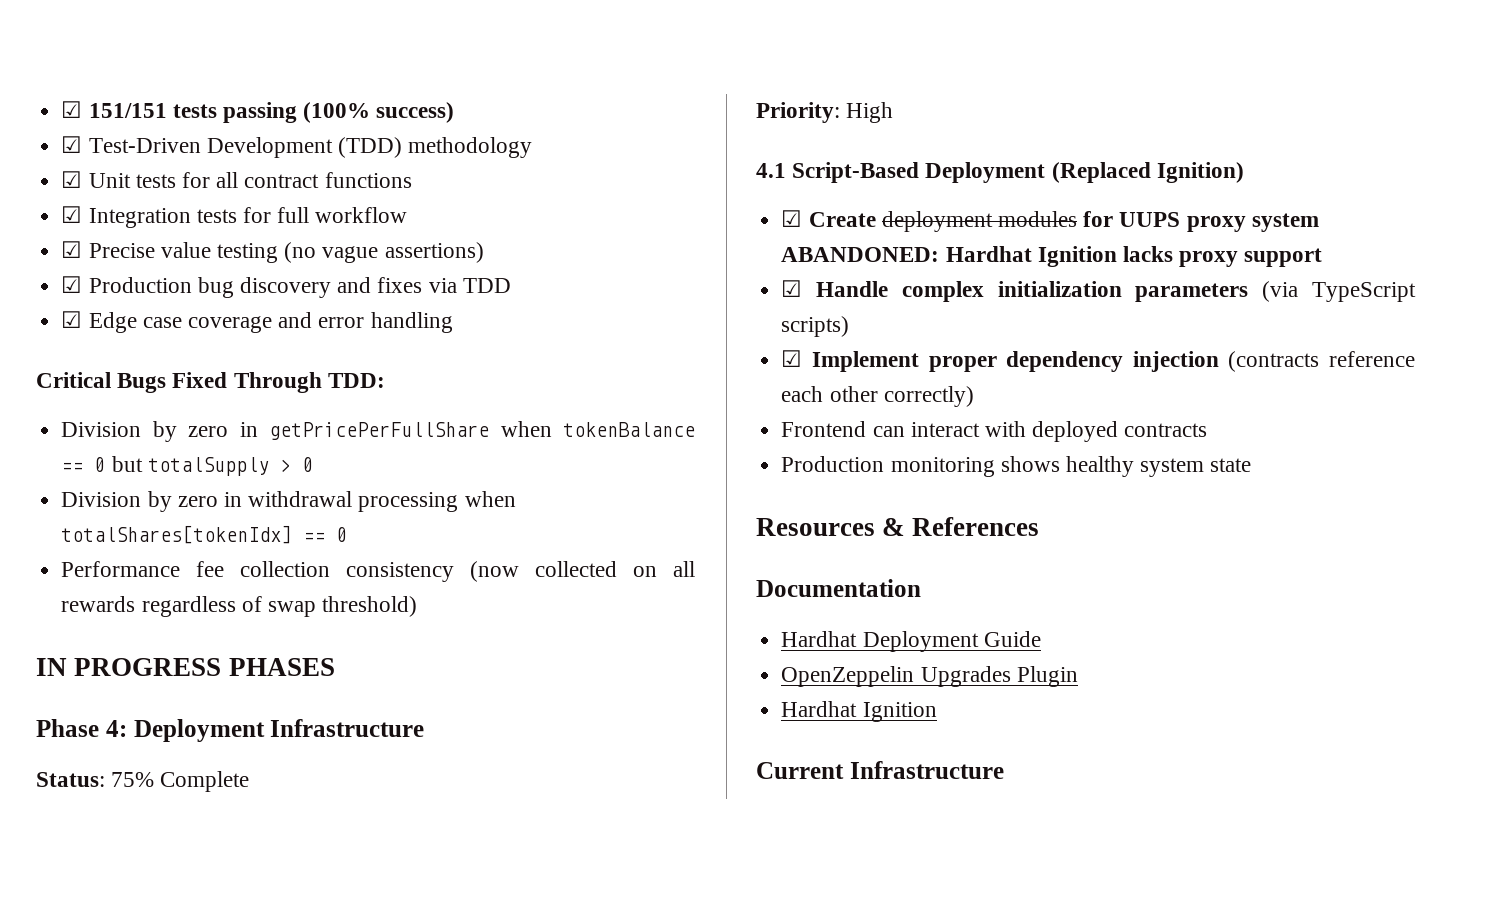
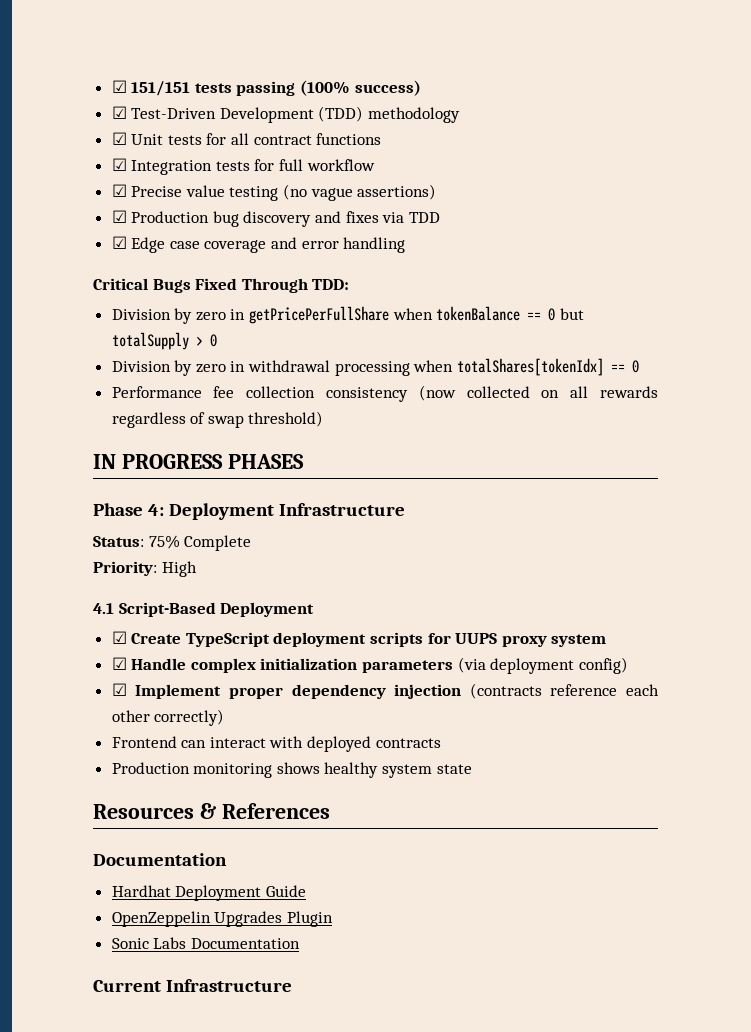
- 4.1 Script-Based Deployment (Replaced Ignition)
+ 4.1 Script-Based Deployment
- ☑ Create deployment modules for UUPS proxy system ABANDONED: Hardhat Ignition lacks proxy support
+ ☑ Create TypeScript deployment scripts for UUPS proxy system
- ☑ Handle complex initialization parameters (via TypeScript scripts)
+ ☑ Handle complex initialization parameters (via deployment config)
  OpenZeppelin Upgrades Plugin
- Hardhat Ignition
+ Sonic Labs Documentation

